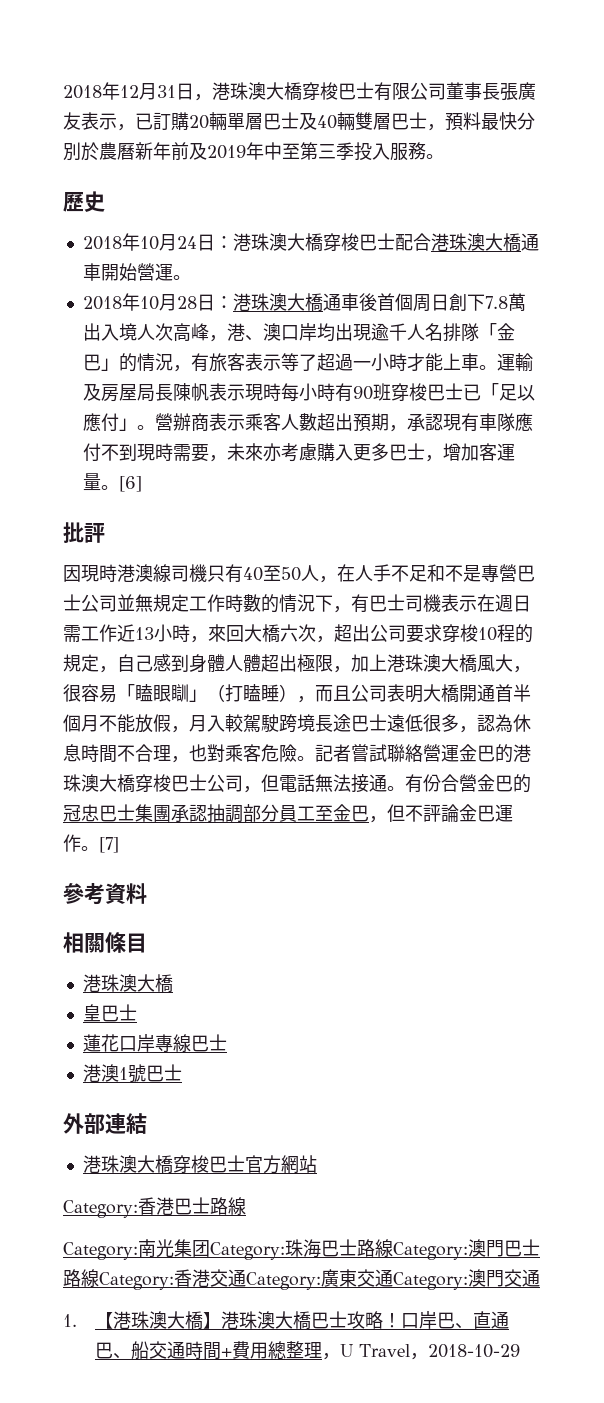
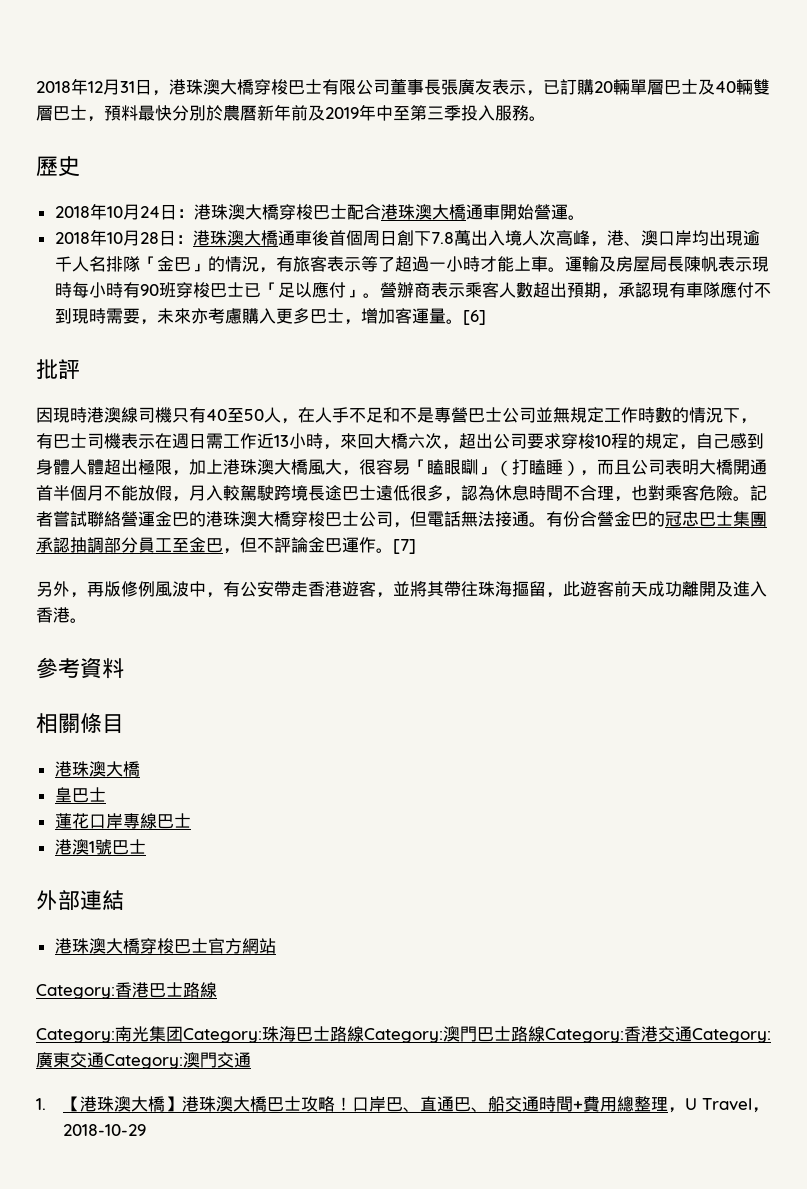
+ 另外，再版修例風波中，有公安帶走香港遊客，並將其帶往珠海摳留，此遊客前天成功離開及進入香港。

